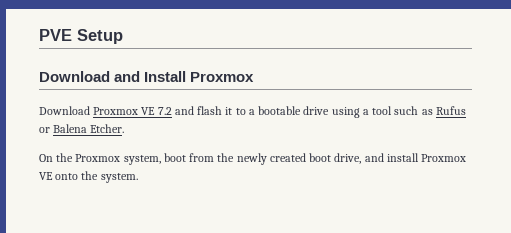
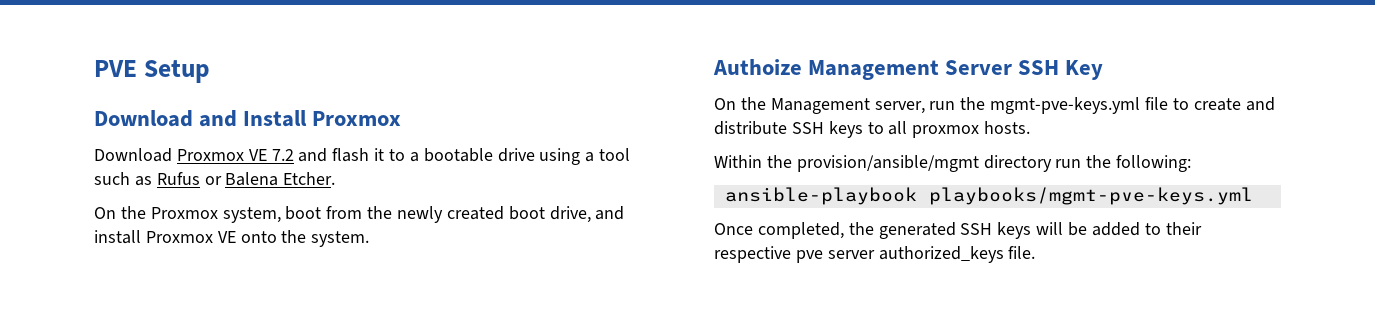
+ Authoize Management Server SSH Key
+ On the Management server, run the mgmt-pve-keys.yml file to create and distribute SSH keys to all proxmox hosts.
+ Within the provision/ansible/mgmt directory run the following:
+ ansible-playbook playbooks/mgmt-pve-keys.yml
+ Once completed, the generated SSH keys will be added to their respective pve server authorized_keys file.

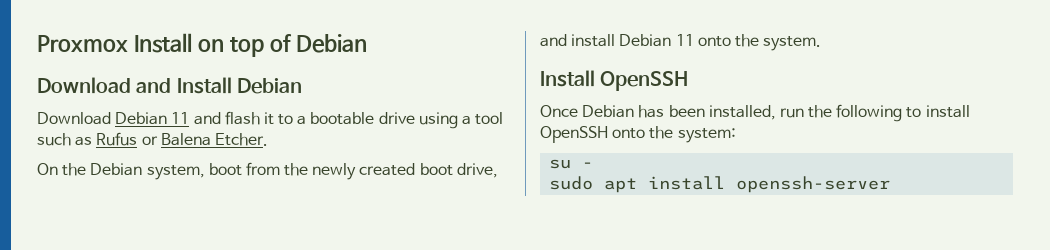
- PVE Setup
+ Proxmox Install on top of Debian
- Download and Install Proxmox
- Download Proxmox VE 7.2 and flash it to a bootable drive using a tool such as Rufus or Balena Etcher.
+ Download and Install Debian
+ Download Debian 11 and flash it to a bootable drive using a tool such as Rufus or Balena Etcher.
- On the Proxmox system, boot from the newly created boot drive, and install Proxmox VE onto the system.
+ On the Debian system, boot from the newly created boot drive, and install Debian 11 onto the system.
- Authoize Management Server SSH Key
- On the Management server, run the mgmt-pve-keys.yml file to create and distribute SSH keys to all proxmox hosts.
- Within the provision/ansible/mgmt directory run the following:
- ansible-playbook playbooks/mgmt-pve-keys.yml
- Once completed, the generated SSH keys will be added to their respective pve server authorized_keys file.
+ Install OpenSSH
+ Once Debian has been installed, run the following to install OpenSSH onto the system:
+ su -
+ sudo apt install openssh-server

